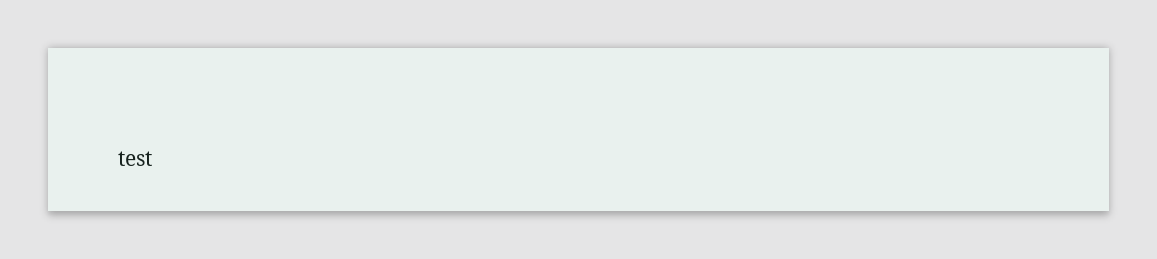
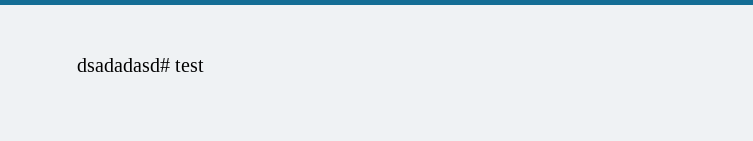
- test
+ dsadadasd# test

